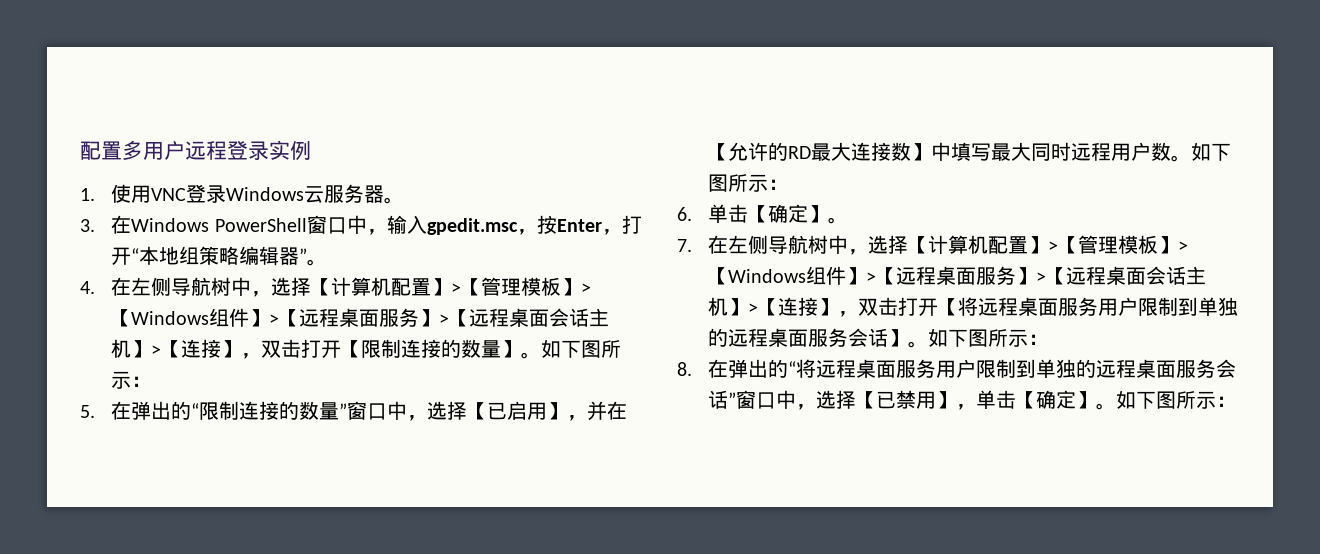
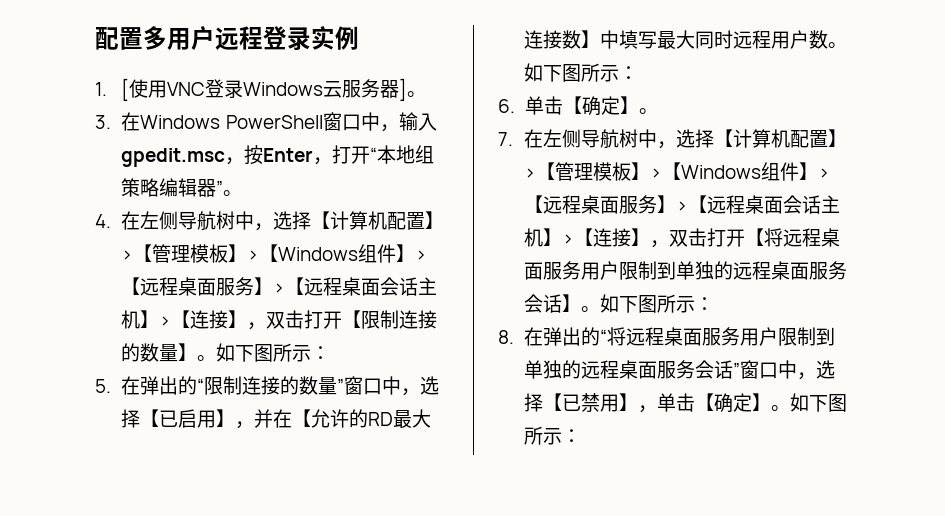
- 1.使用VNC登录Windows云服务器。
+ 1. [使用VNC登录Windows云服务器]。

